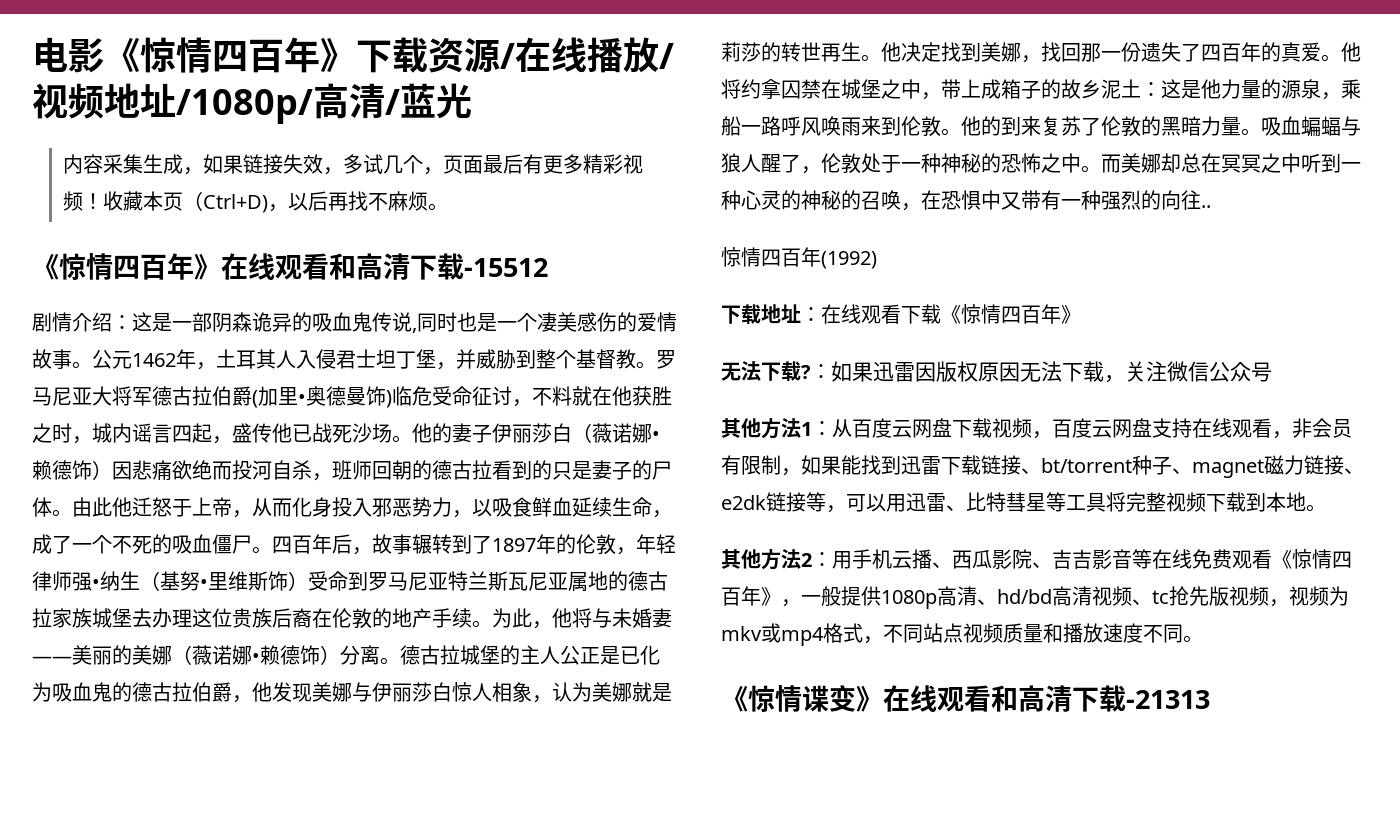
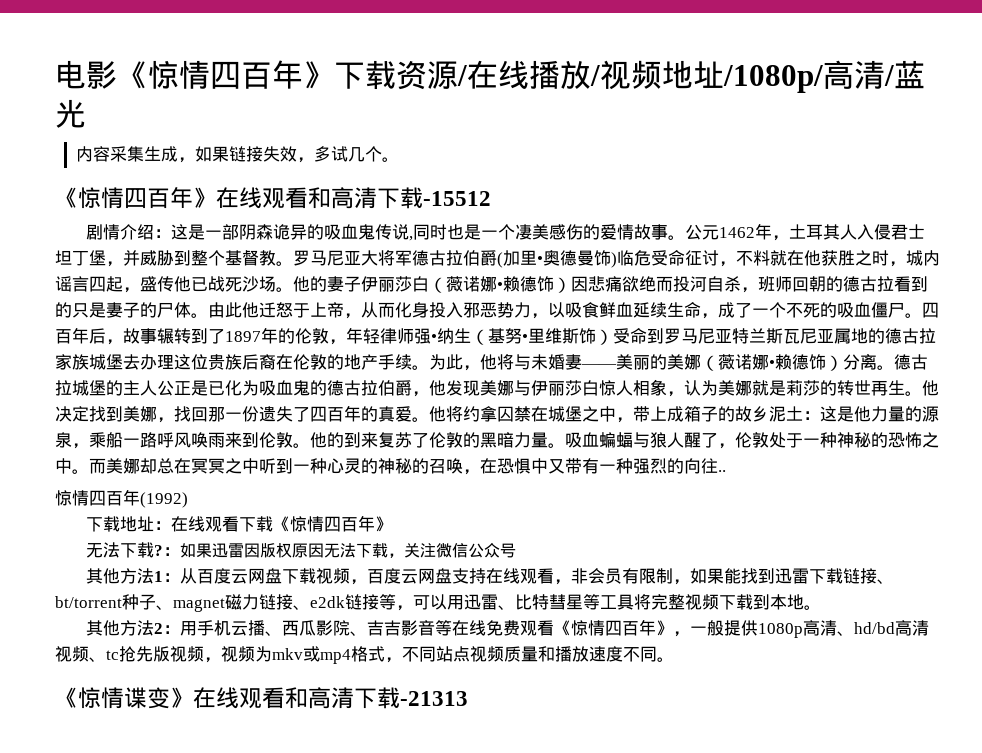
- 内容采集生成，如果链接失效，多试几个，页面最后有更多精彩视频！收藏本页（Ctrl+D)，以后再找不麻烦。
+ 内容采集生成，如果链接失效，多试几个。

